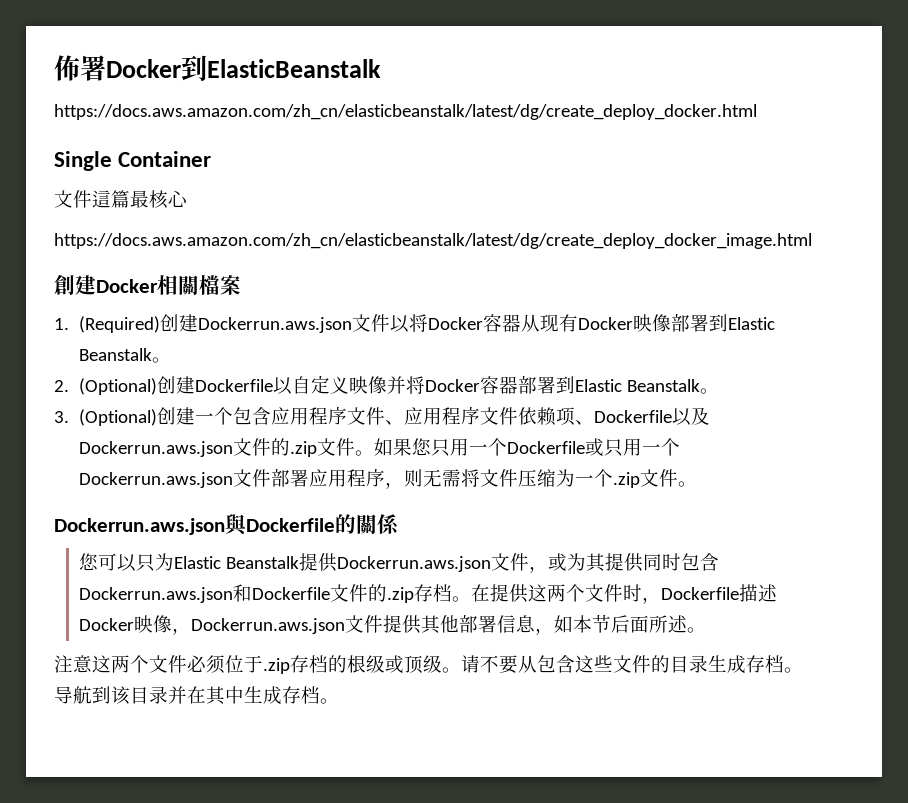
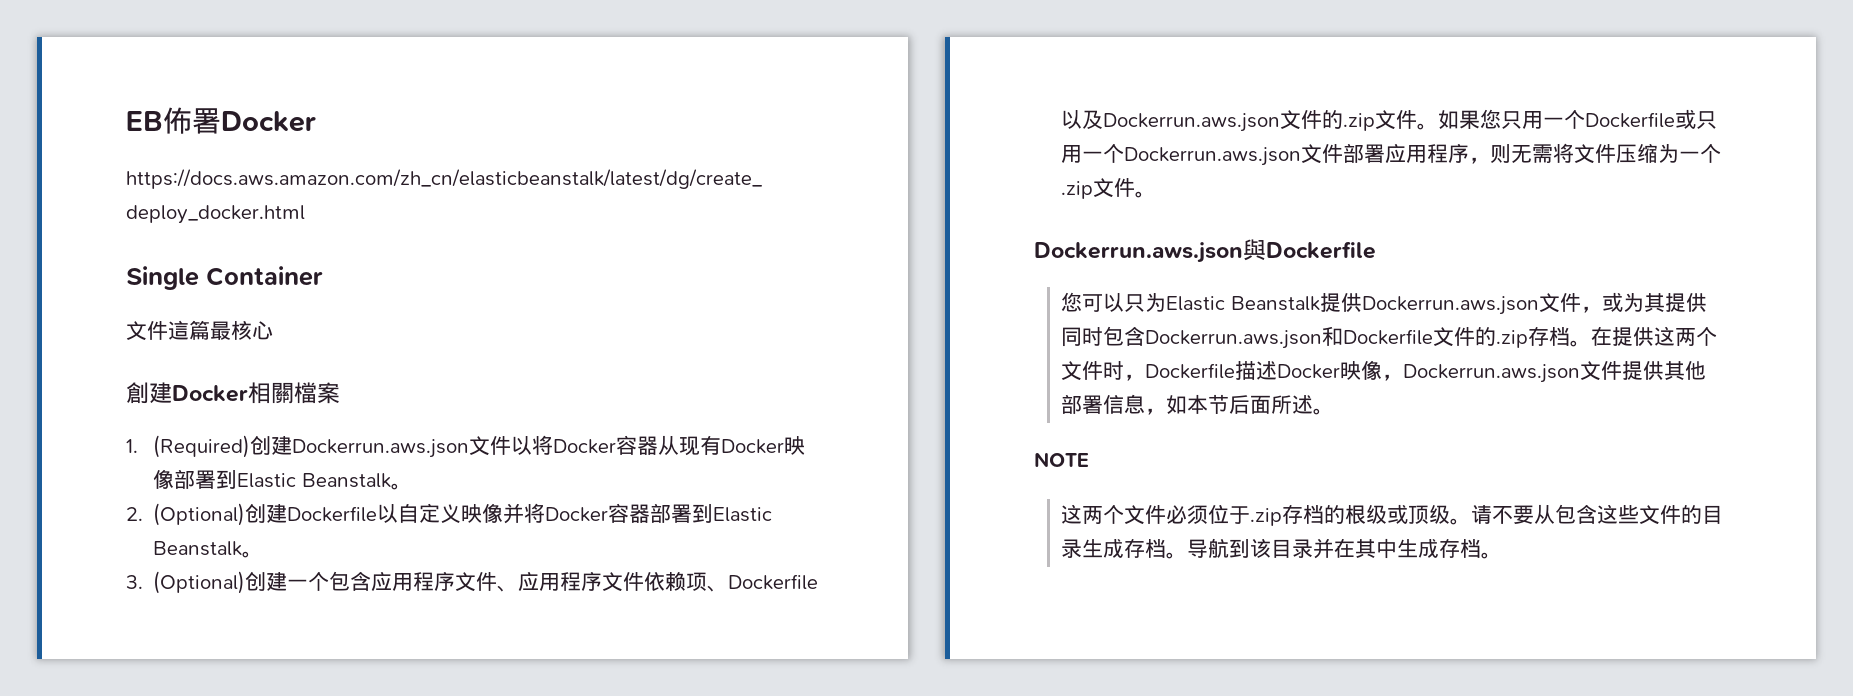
- 佈署Docker到ElasticBeanstalk
+ EB佈署Docker
- https://docs.aws.amazon.com/zh_cn/elasticbeanstalk/latest/dg/create_deploy_docker_image.html
- Dockerrun.aws.json與Dockerfile的關係
+ Dockerrun.aws.json與Dockerfile
- 注意这两个文件必须位于.zip存档的根级或顶级。
+ NOTE
+ 这两个文件必须位于.zip存档的根级或顶级。

